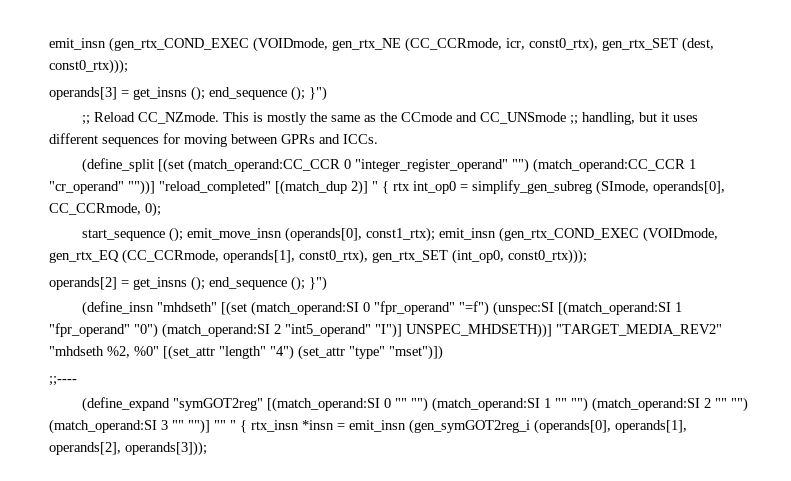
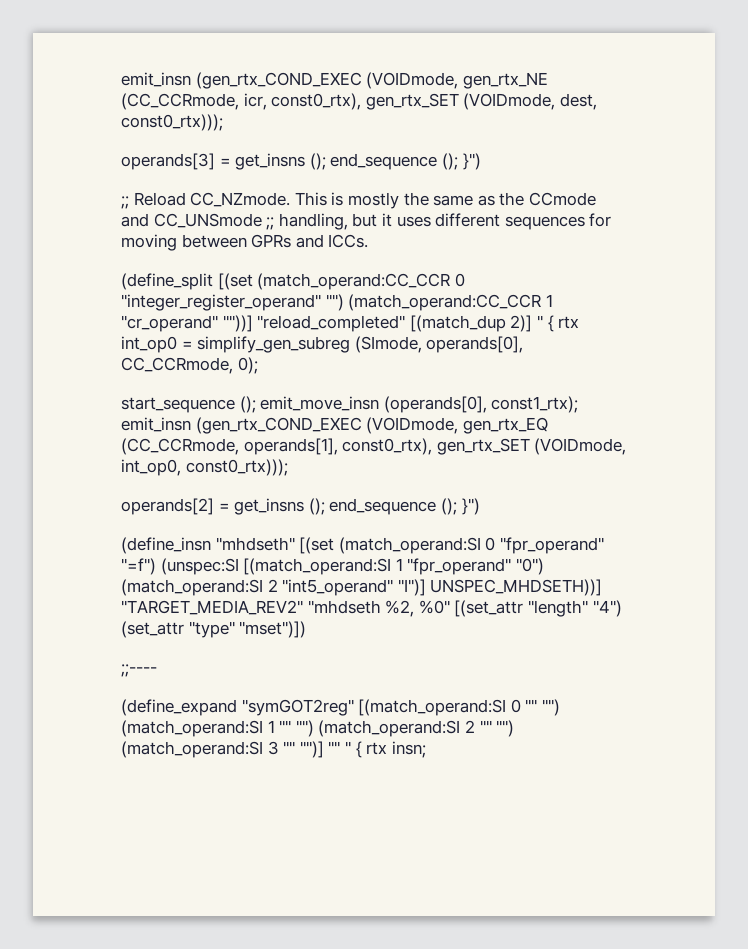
- emit_insn (gen_rtx_COND_EXEC (VOIDmode, gen_rtx_NE (CC_CCRmode, icr, const0_rtx), gen_rtx_SET (dest, const0_rtx)));
+ emit_insn (gen_rtx_COND_EXEC (VOIDmode, gen_rtx_NE (CC_CCRmode, icr, const0_rtx), gen_rtx_SET (VOIDmode, dest, const0_rtx)));
- start_sequence (); emit_move_insn (operands[0], const1_rtx); emit_insn (gen_rtx_COND_EXEC (VOIDmode, gen_rtx_EQ (CC_CCRmode, operands[1], const0_rtx), gen_rtx_SET (int_op0, const0_rtx)));
+ start_sequence (); emit_move_insn (operands[0], const1_rtx); emit_insn (gen_rtx_COND_EXEC (VOIDmode, gen_rtx_EQ (CC_CCRmode, operands[1], const0_rtx), gen_rtx_SET (VOIDmode, int_op0, const0_rtx)));
- (define_expand "symGOT2reg" [(match_operand:SI 0 "" "") (match_operand:SI 1 "" "") (match_operand:SI 2 "" "") (match_operand:SI 3 "" "")] "" " { rtx_insn *insn = emit_insn (gen_symGOT2reg_i (operands[0], operands[1], operands[2], operands[3]));
+ (define_expand "symGOT2reg" [(match_operand:SI 0 "" "") (match_operand:SI 1 "" "") (match_operand:SI 2 "" "") (match_operand:SI 3 "" "")] "" " { rtx insn;

